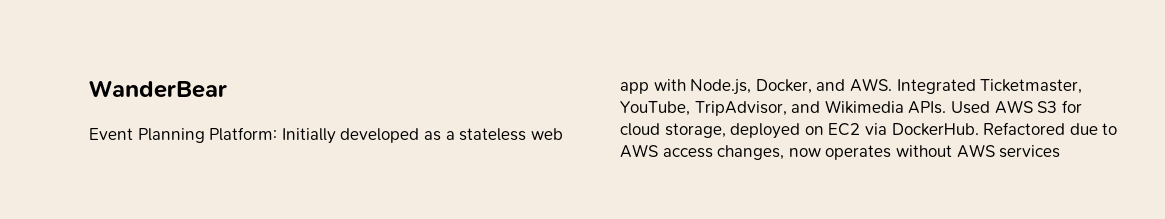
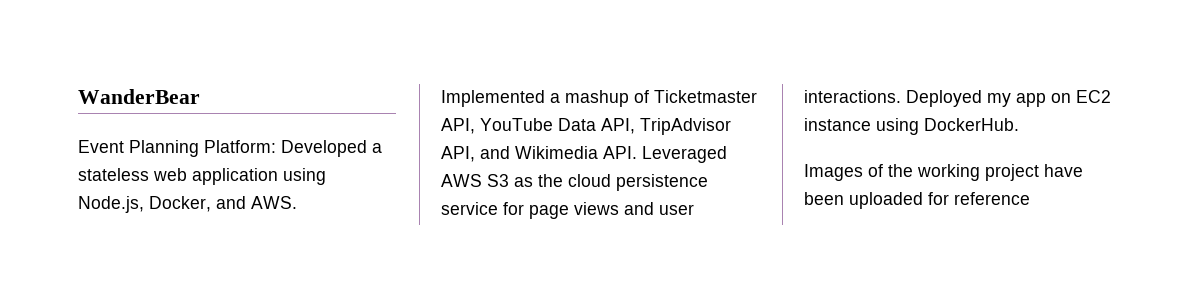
- Event Planning Platform: Initially developed as a stateless web app with Node.js, Docker, and AWS. Integrated Ticketmaster, YouTube, TripAdvisor, and Wikimedia APIs. Used AWS S3 for cloud storage, deployed on EC2 via DockerHub. Refactored due to AWS access changes, now operates without AWS services
+ Event Planning Platform: Developed a stateless web application using Node.js, Docker, and AWS. Implemented a mashup of Ticketmaster API, YouTube Data API, TripAdvisor API, and Wikimedia API. Leveraged AWS S3 as the cloud persistence service for page views and user interactions. Deployed my app on EC2 instance using DockerHub.
+ Images of the working project have been uploaded for reference

